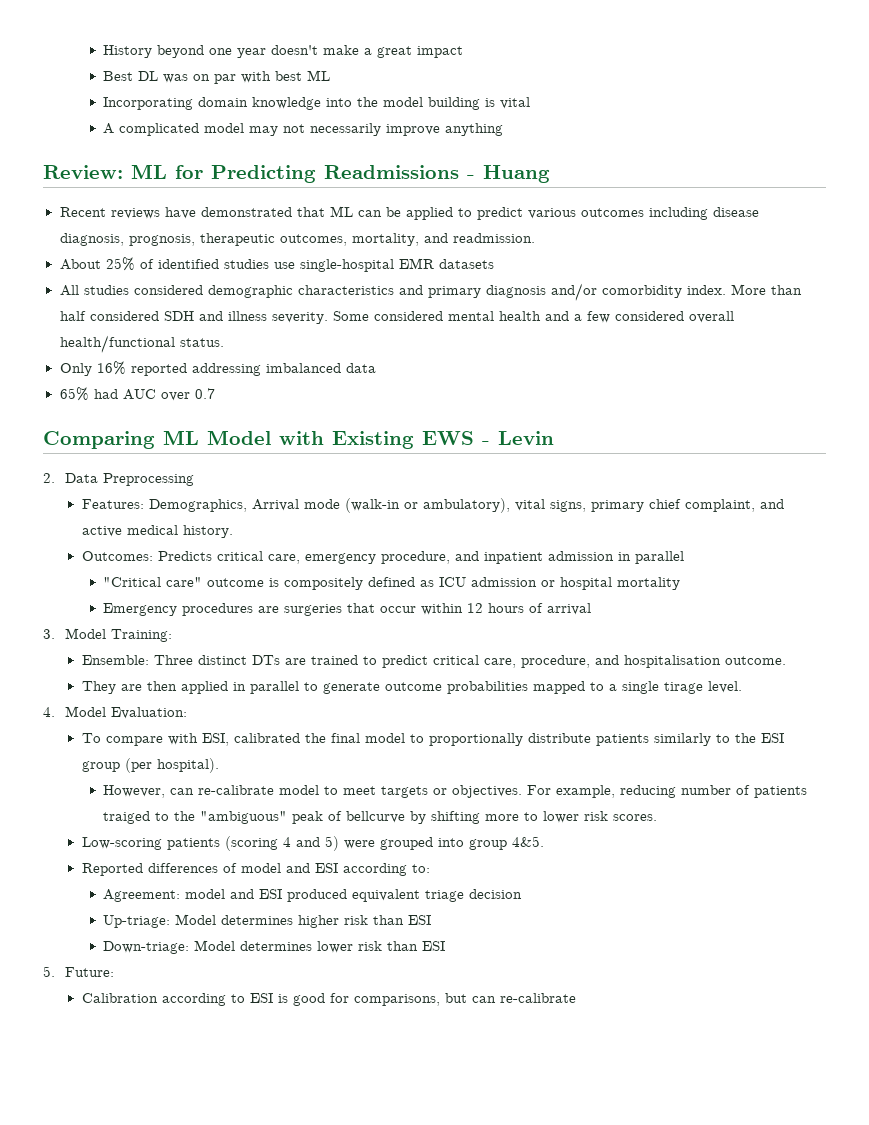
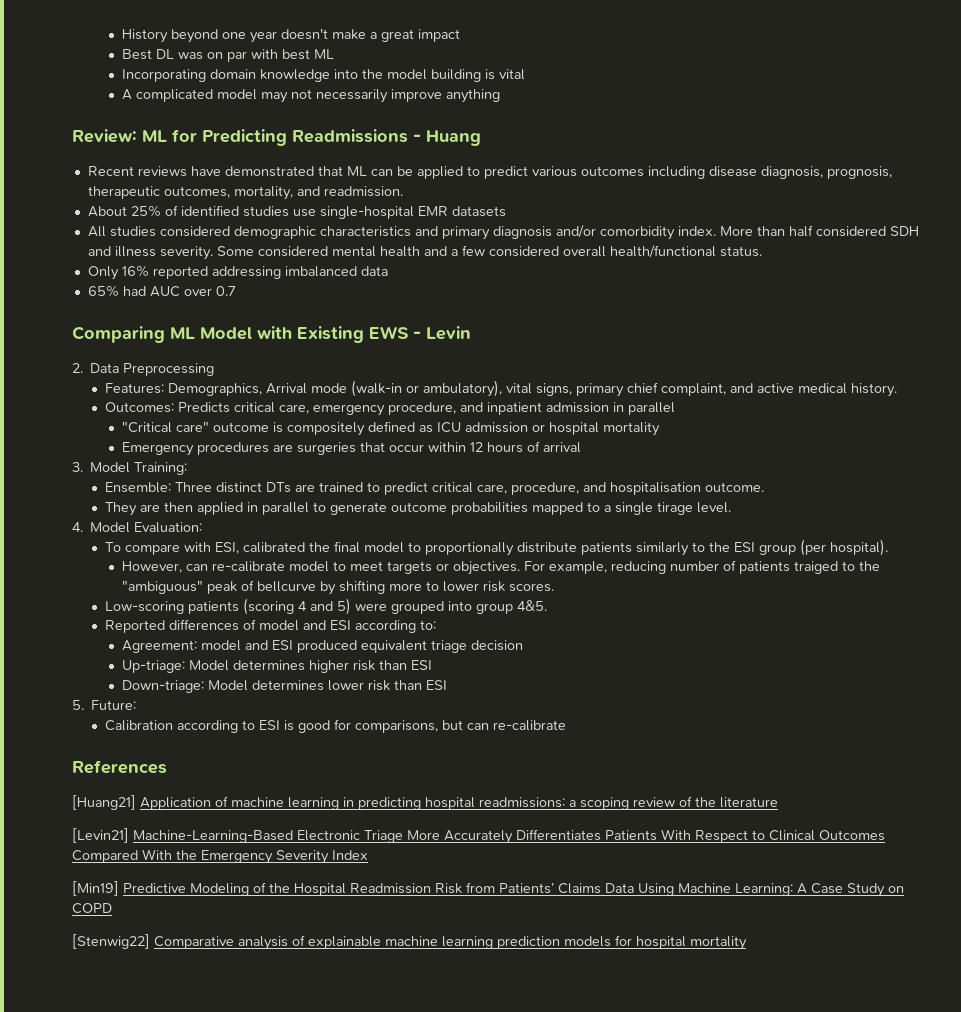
+ References
+ [Huang21] Application of machine learning in predicting hospital readmissions: a scoping review of the literature
+ [Levin21] Machine-Learning-Based Electronic Triage More Accurately Differentiates Patients With Respect to Clinical Outcomes Compared With the Emergency Severity Index
+ [Min19] Predictive Modeling of the Hospital Readmission Risk from Patients’ Claims Data Using Machine Learning: A Case Study on COPD
+ [Stenwig22] Comparative analysis of explainable machine learning prediction models for hospital mortality

